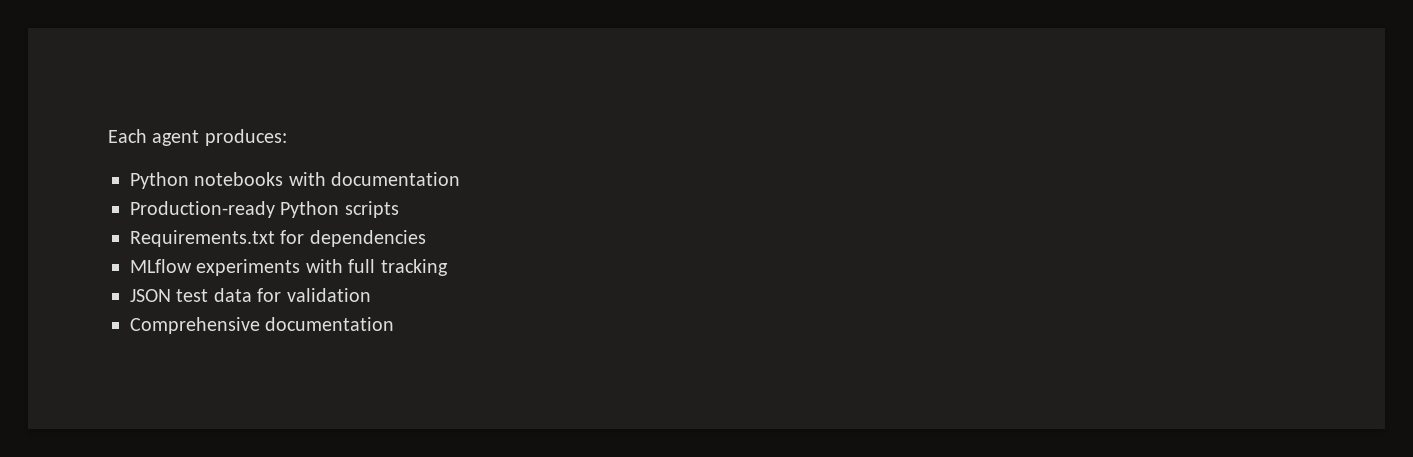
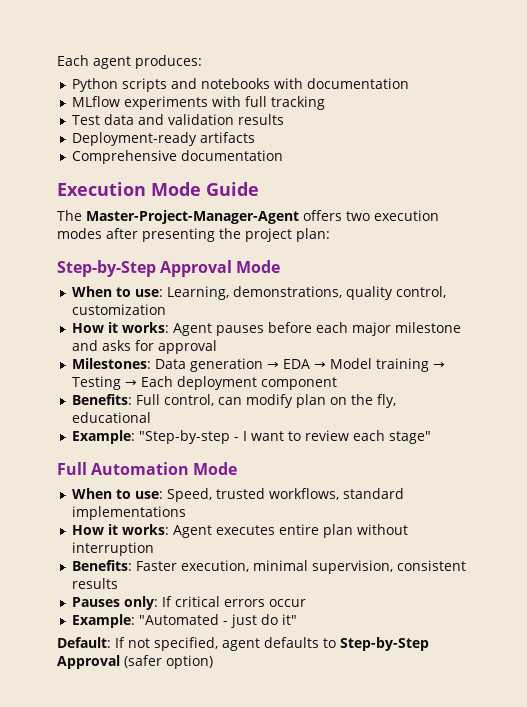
- Python notebooks with documentation
+ Python scripts and notebooks with documentation
- Production-ready Python scripts
- Requirements.txt for dependencies
- JSON test data for validation
+ Test data and validation results
+ Deployment-ready artifacts
  Comprehensive documentation
+ Execution Mode Guide
+ The Master-Project-Manager-Agent offers two execution modes after presenting the project plan:
+ Step-by-Step Approval Mode
+ When to use: Learning, demonstrations, quality control, customization
+ How it works: Agent pauses before each major milestone and asks for approval
+ Milestones: Data generation → EDA → Model training → Testing → Each deployment component
+ Benefits: Full control, can modify plan on the fly, educational
+ Example: "Step-by-step - I want to review each stage"
+ Full Automation Mode
+ When to use: Speed, trusted workflows, standard implementations
+ How it works: Agent executes entire plan without interruption
+ Benefits: Faster execution, minimal supervision, consistent results
+ Pauses only: If critical errors occur
+ Example: "Automated - just do it"
+ Default: If not specified, agent defaults to Step-by-Step Approval (safer option)

